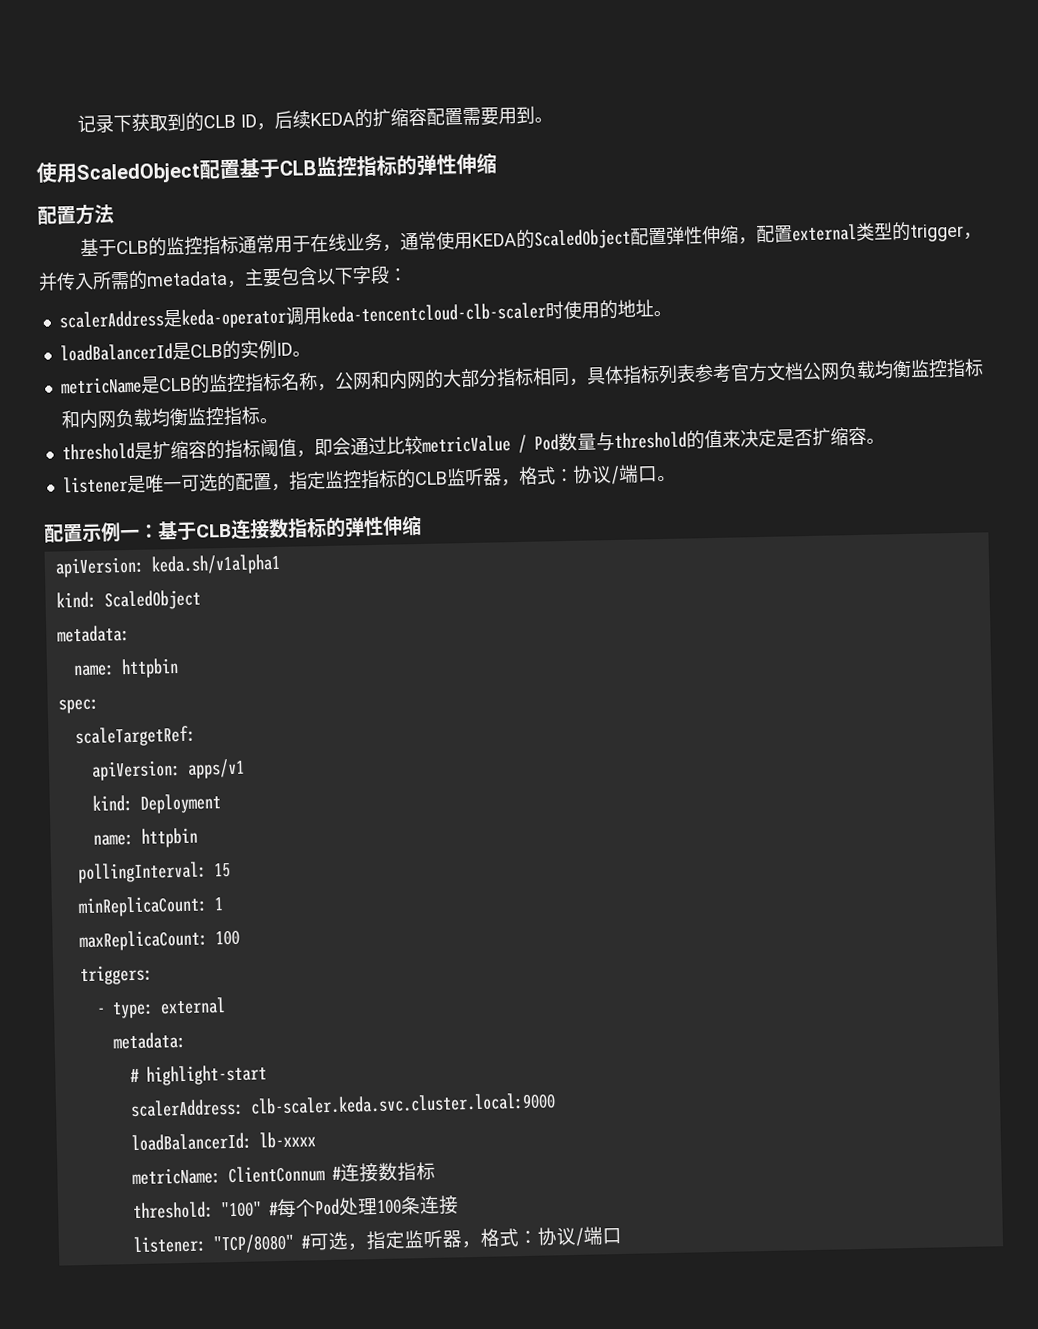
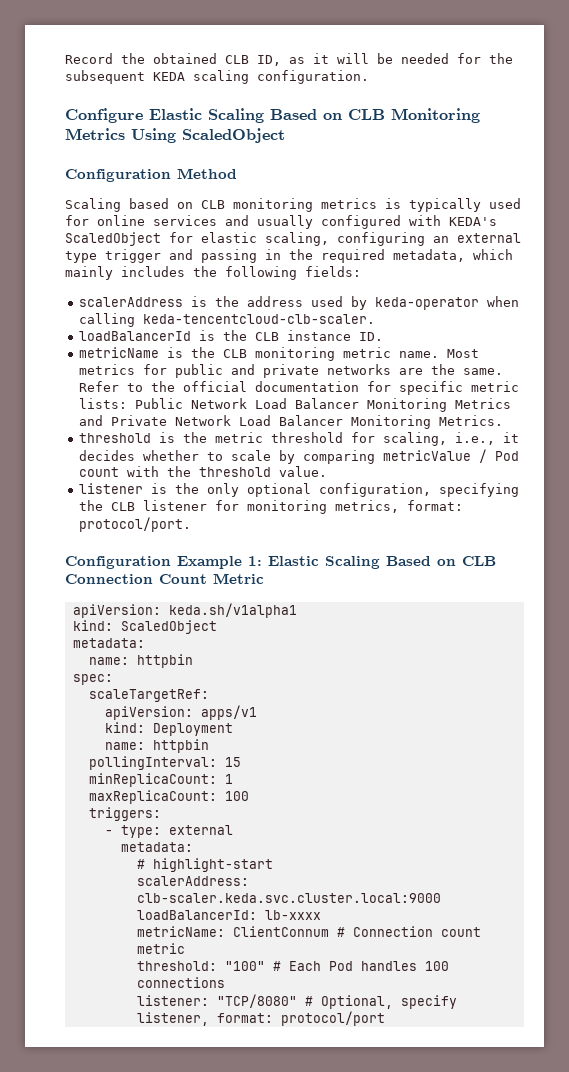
- 记录下获取到的CLB ID，后续KEDA的扩缩容配置需要用到。
- 使用ScaledObject配置基于CLB监控指标的弹性伸缩
- 配置方法
- 基于CLB的监控指标通常用于在线业务，通常使用KEDA的ScaledObject配置弹性伸缩，配置external类型的trigger，并传入所需的metadata，主要包含以下字段：
- scalerAddress是keda-operator调用keda-tencentcloud-clb-scaler时使用的地址。
- loadBalancerId是CLB的实例ID。
- metricName是CLB的监控指标名称，公网和内网的大部分指标相同，具体指标列表参考官方文档公网负载均衡监控指标和内网负载均衡监控指标。
- threshold是扩缩容的指标阈值，即会通过比较metricValue / Pod数量与threshold的值来决定是否扩缩容。
- listener是唯一可选的配置，指定监控指标的CLB监听器，格式：协议/端口。
- 配置示例一：基于CLB连接数指标的弹性伸缩
+ Record the obtained CLB ID, as it will be needed for the subsequent KEDA scaling configuration.
+ Configure Elastic Scaling Based on CLB Monitoring Metrics Using ScaledObject
+ Configuration Method
+ Scaling based on CLB monitoring metrics is typically used for online services and usually configured with KEDA's ScaledObject for elastic scaling, configuring an external type trigger and passing in the required metadata, which mainly includes the following fields:
+ scalerAddress is the address used by keda-operator when calling keda-tencentcloud-clb-scaler.
+ loadBalancerId is the CLB instance ID.
+ metricName is the CLB monitoring metric name. Most metrics for public and private networks are the same. Refer to the official documentation for specific metric lists: Public Network Load Balancer Monitoring Metrics and Private Network Load Balancer Monitoring Metrics.
+ threshold is the metric threshold for scaling, i.e., it decides whether to scale by comparing metricValue / Pod count with the threshold value.
+ listener is the only optional configuration, specifying the CLB listener for monitoring metrics, format: protocol/port.
+ Configuration Example 1: Elastic Scaling Based on CLB Connection Count Metric
- metricName: ClientConnum #连接数指标
+ metricName: ClientConnum # Connection count metric
- threshold: "100" #每个Pod处理100条连接
- listener: "TCP/8080" #可选，指定监听器，格式：协议/端口
+ threshold: "100" # Each Pod handles 100 connections
+ listener: "TCP/8080" # Optional, specify listener, format: protocol/port

